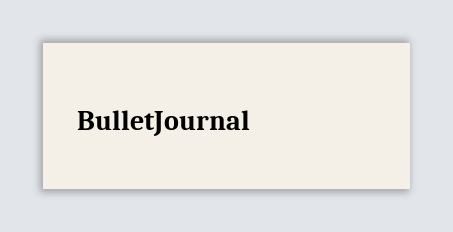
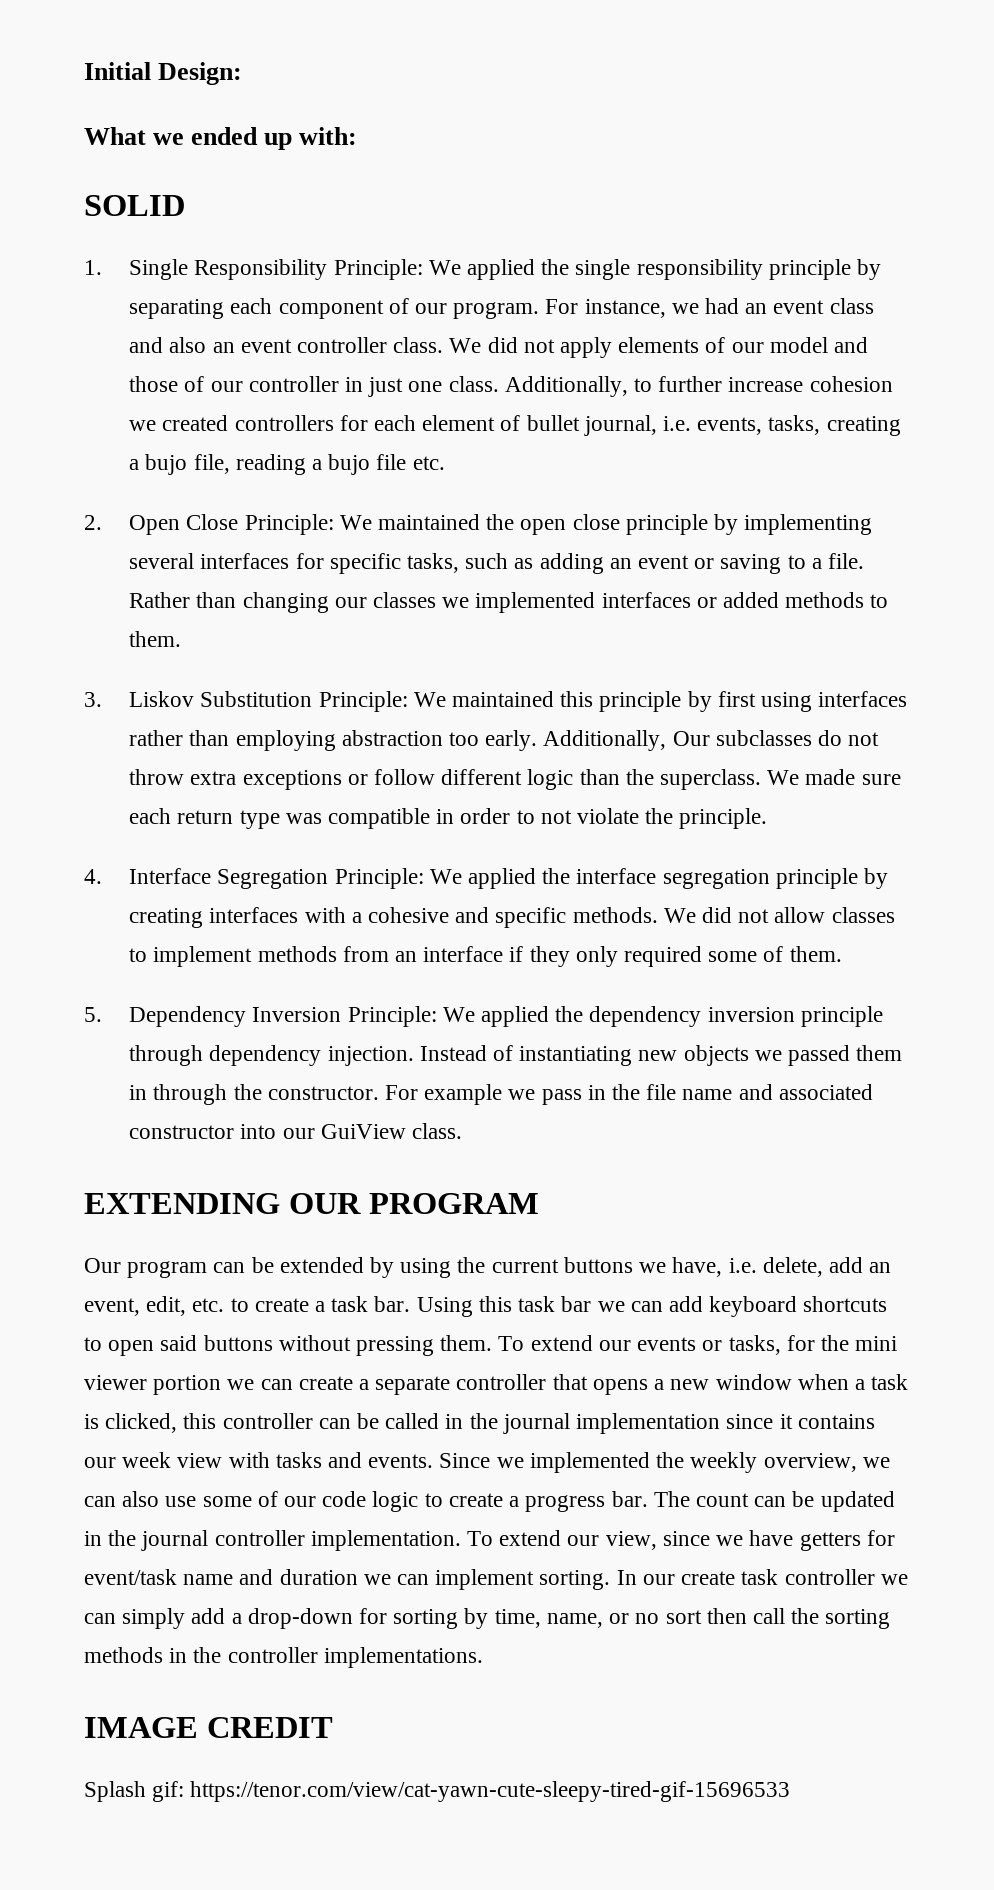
- BulletJournal
+ Initial Design:
+ What we ended up with:
+ SOLID
+ 1. Single Responsibility Principle: We applied the single responsibility principle by separating each component of our program. For instance, we had an event class and also an event controller class. We did not apply elements of our model and those of our controller in just one class. Additionally, to further increase cohesion we created controllers for each element of bullet journal, i.e. events, tasks, creating a bujo file, reading a bujo file etc.
+ 2. Open Close Principle: We maintained the open close principle by implementing several interfaces for specific tasks, such as adding an event or saving to a file. Rather than changing our classes we implemented interfaces or added methods to them.
+ 3. Liskov Substitution Principle: We maintained this principle by first using interfaces rather than employing abstraction too early. Additionally, Our subclasses do not throw extra exceptions or follow different logic than the superclass. We made sure each return type was compatible in order to not violate the principle.
+ 4. Interface Segregation Principle: We applied the interface segregation principle by creating interfaces with a cohesive and specific methods. We did not allow classes to implement methods from an interface if they only required some of them.
+ 5. Dependency Inversion Principle: We applied the dependency inversion principle through dependency injection. Instead of instantiating new objects we passed them in through the constructor. For example we pass in the file name and associated constructor into our GuiView class.
+ EXTENDING OUR PROGRAM
+ Our program can be extended by using the current buttons we have, i.e. delete, add an event, edit, etc. to create a task bar. Using this task bar we can add keyboard shortcuts to open said buttons without pressing them. To extend our events or tasks, for the mini viewer portion we can create a separate controller that opens a new window when a task is clicked, this controller can be called in the journal implementation since it contains our week view with tasks and events. Since we implemented the weekly overview, we can also use some of our code logic to create a progress bar. The count can be updated in the journal controller implementation. To extend our view, since we have getters for event/task name and duration we can implement sorting. In our create task controller we can simply add a drop-down for sorting by time, name, or no sort then call the sorting methods in the controller implementations.
+ IMAGE CREDIT
+ Splash gif: https://tenor.com/view/cat-yawn-cute-sleepy-tired-gif-15696533

